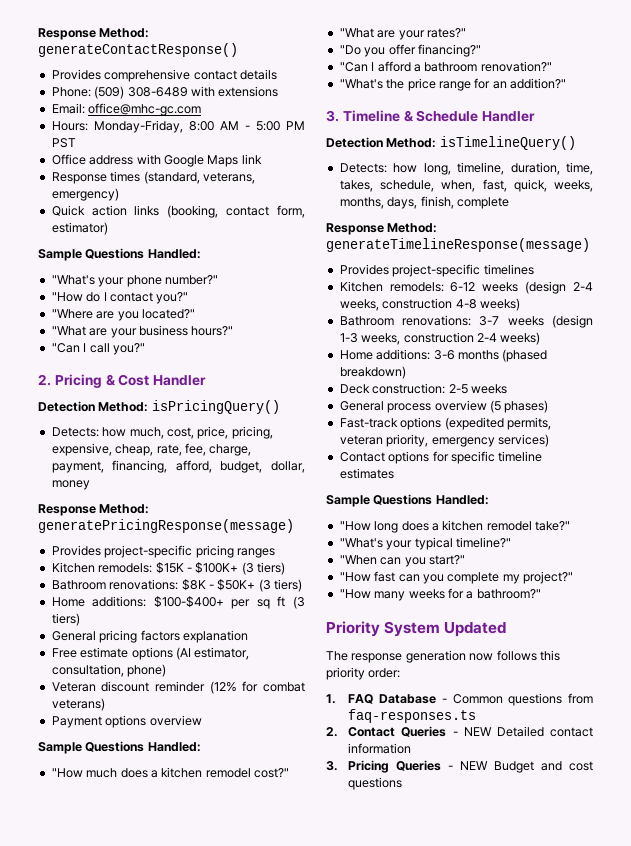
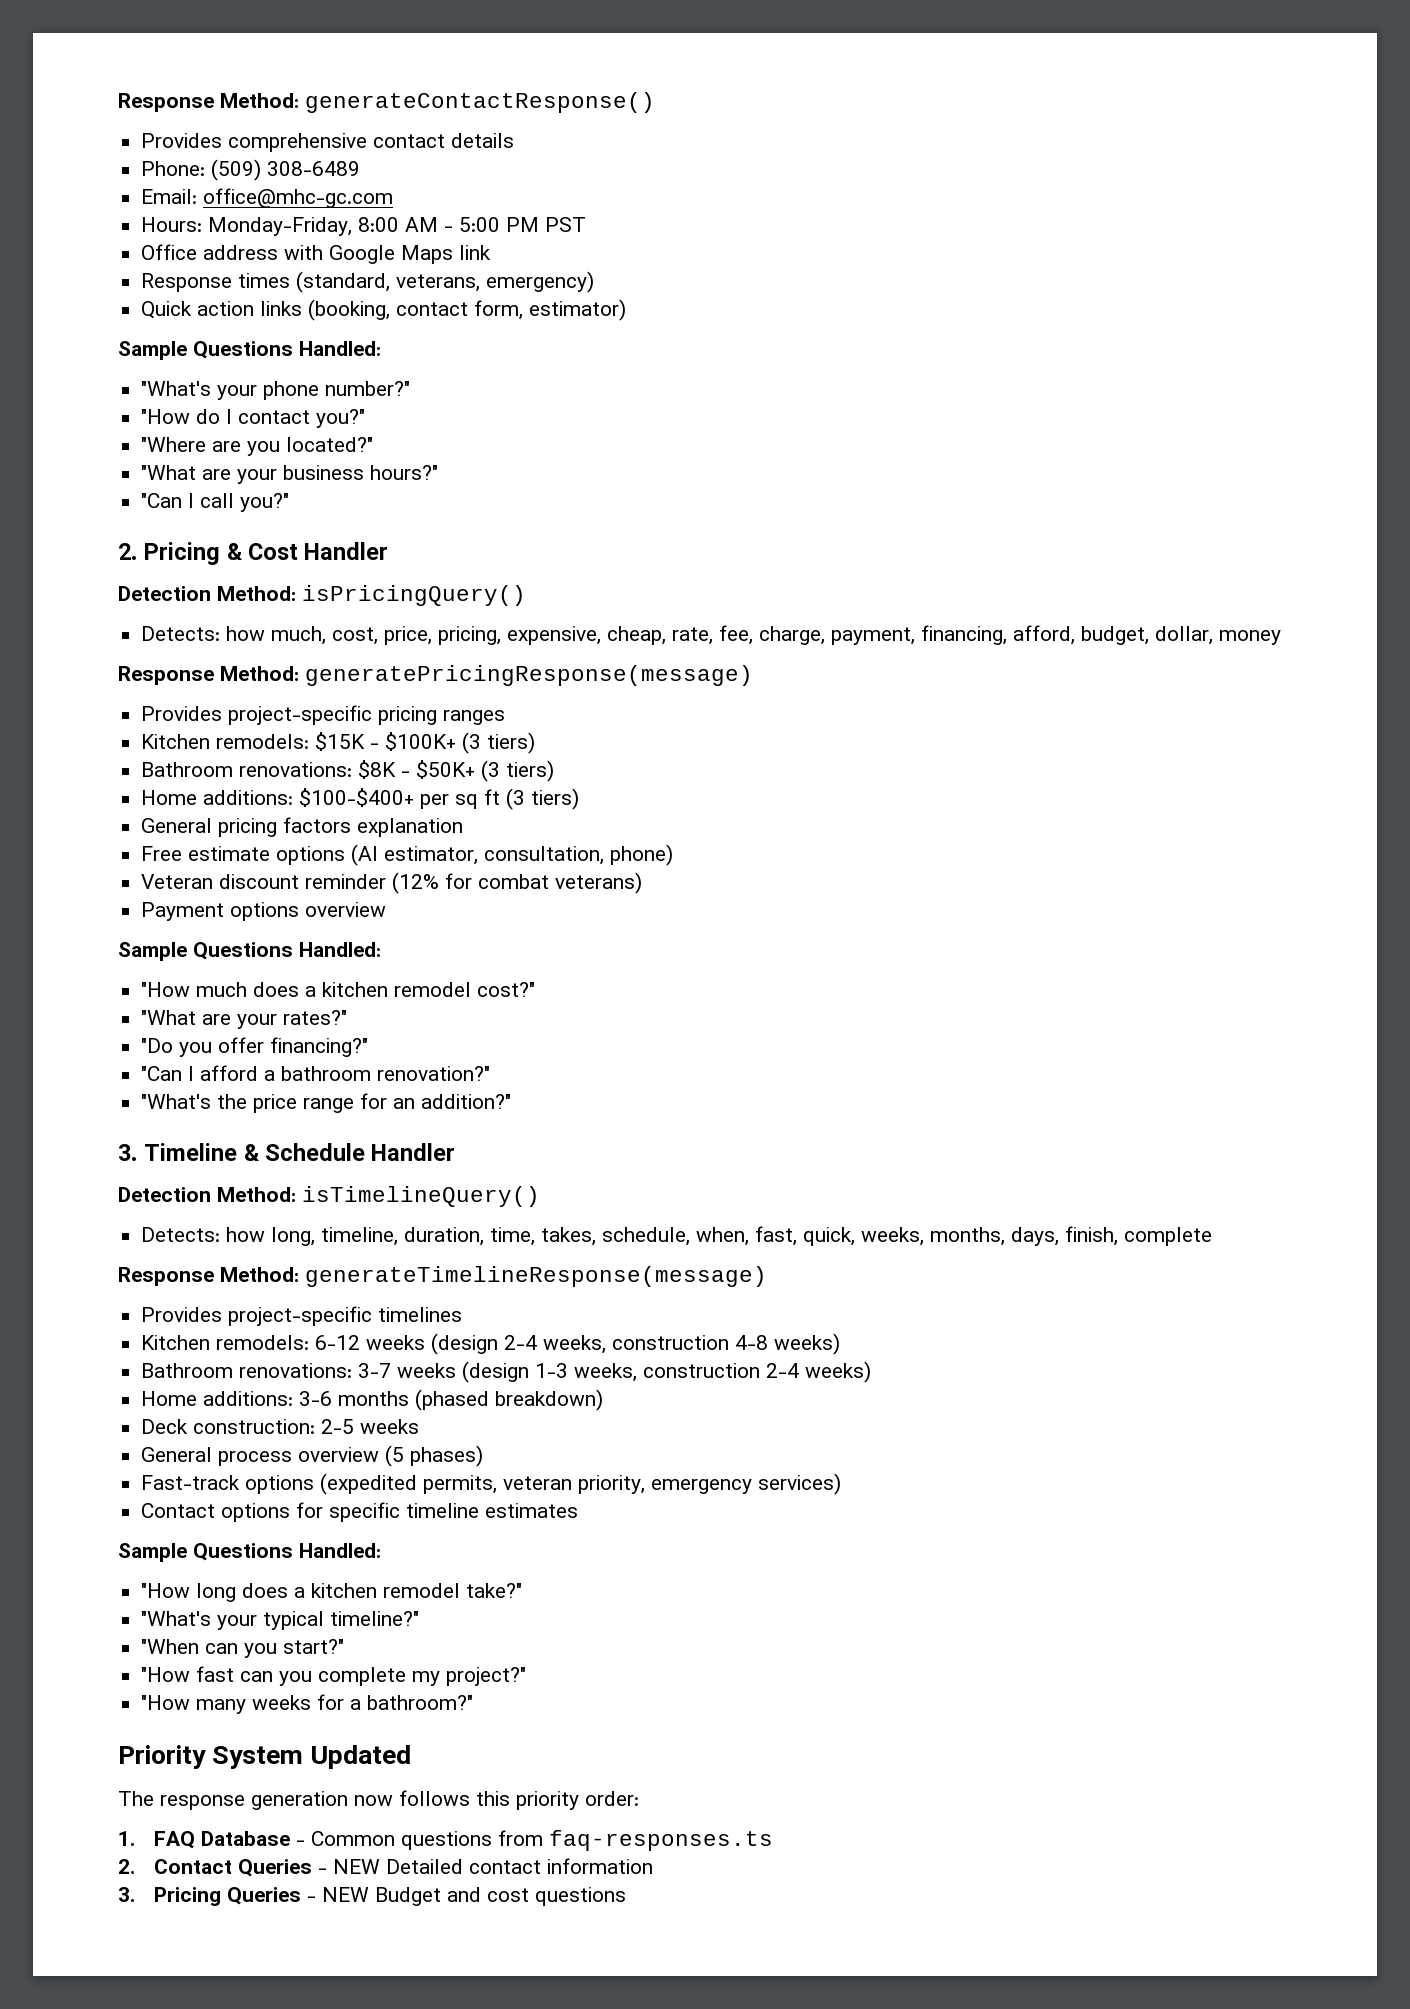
- Phone: (509) 308-6489 with extensions
+ Phone: (509) 308-6489

